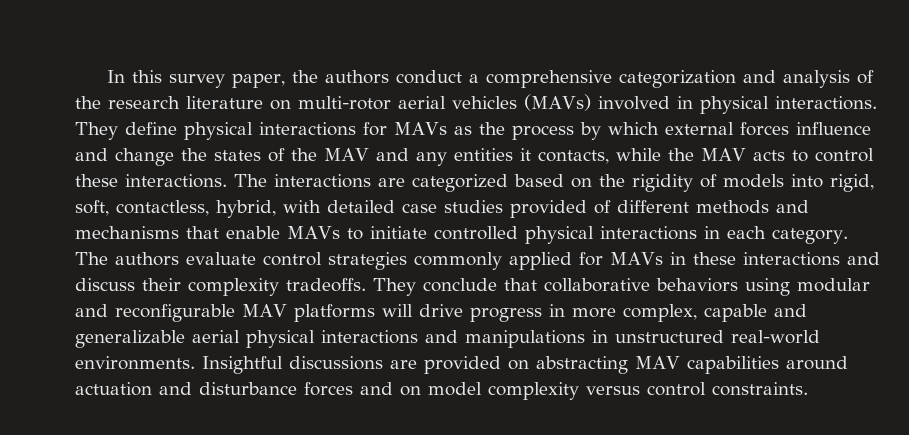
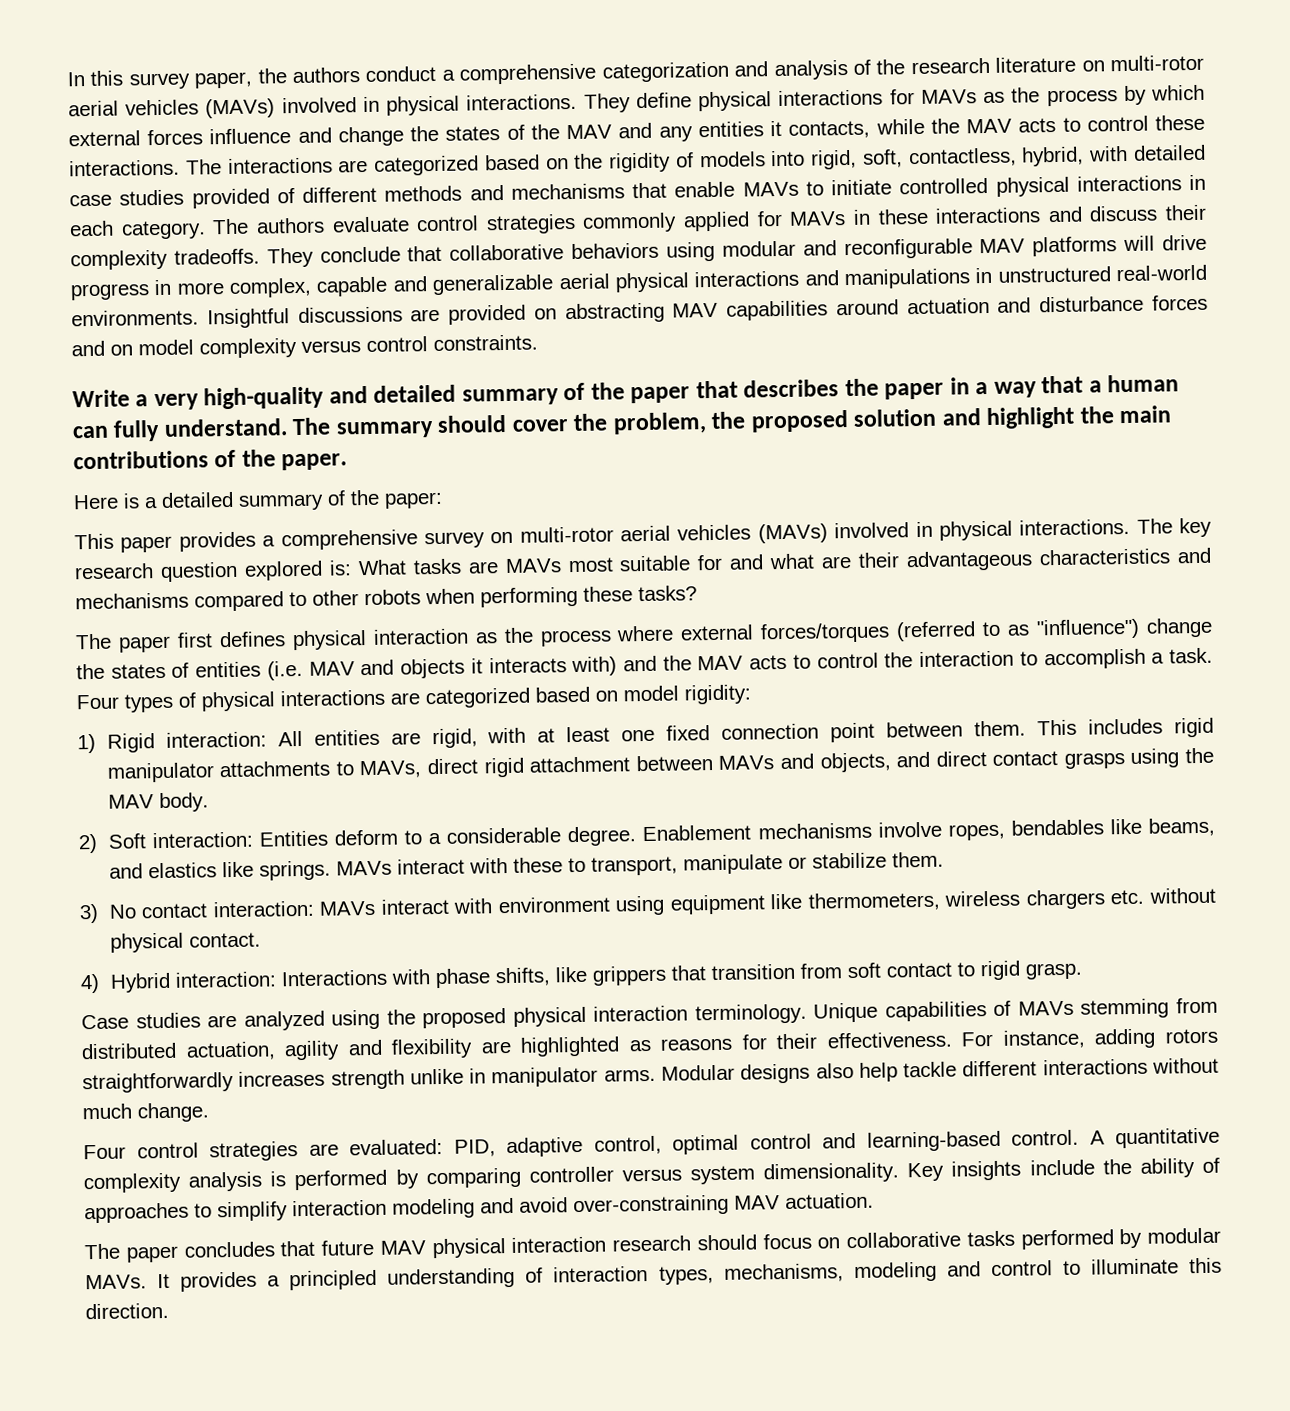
+ Write a very high-quality and detailed summary of the paper that describes the paper in a way that a human can fully understand. The summary should cover the problem, the proposed solution and highlight the main contributions of the paper.
+ Here is a detailed summary of the paper:
+ This paper provides a comprehensive survey on multi-rotor aerial vehicles (MAVs) involved in physical interactions. The key research question explored is: What tasks are MAVs most suitable for and what are their advantageous characteristics and mechanisms compared to other robots when performing these tasks?
+ The paper first defines physical interaction as the process where external forces/torques (referred to as "influence") change the states of entities (i.e. MAV and objects it interacts with) and the MAV acts to control the interaction to accomplish a task. Four types of physical interactions are categorized based on model rigidity:
+ 1) Rigid interaction: All entities are rigid, with at least one fixed connection point between them. This includes rigid manipulator attachments to MAVs, direct rigid attachment between MAVs and objects, and direct contact grasps using the MAV body.
+ 2) Soft interaction: Entities deform to a considerable degree. Enablement mechanisms involve ropes, bendables like beams, and elastics like springs. MAVs interact with these to transport, manipulate or stabilize them.
+ 3) No contact interaction: MAVs interact with environment using equipment like thermometers, wireless chargers etc. without physical contact.
+ 4) Hybrid interaction: Interactions with phase shifts, like grippers that transition from soft contact to rigid grasp.
+ Case studies are analyzed using the proposed physical interaction terminology. Unique capabilities of MAVs stemming from distributed actuation, agility and flexibility are highlighted as reasons for their effectiveness. For instance, adding rotors straightforwardly increases strength unlike in manipulator arms. Modular designs also help tackle different interactions without much change.
+ Four control strategies are evaluated: PID, adaptive control, optimal control and learning-based control. A quantitative complexity analysis is performed by comparing controller versus system dimensionality. Key insights include the ability of approaches to simplify interaction modeling and avoid over-constraining MAV actuation.
+ The paper concludes that future MAV physical interaction research should focus on collaborative tasks performed by modular MAVs. It provides a principled understanding of interaction types, mechanisms, modeling and control to illuminate this direction.

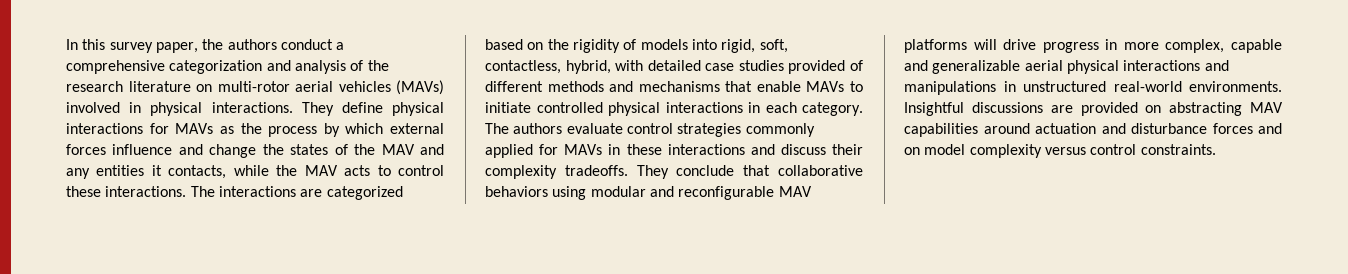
- Write a very high-quality and detailed summary of the paper that describes the paper in a way that a human can fully understand. The summary should cover the problem, the proposed solution and highlight the main contributions of the paper.
- Here is a detailed summary of the paper:
- This paper provides a comprehensive survey on multi-rotor aerial vehicles (MAVs) involved in physical interactions. The key research question explored is: What tasks are MAVs most suitable for and what are their advantageous characteristics and mechanisms compared to other robots when performing these tasks?
- The paper first defines physical interaction as the process where external forces/torques (referred to as "influence") change the states of entities (i.e. MAV and objects it interacts with) and the MAV acts to control the interaction to accomplish a task. Four types of physical interactions are categorized based on model rigidity:
- 1) Rigid interaction: All entities are rigid, with at least one fixed connection point between them. This includes rigid manipulator attachments to MAVs, direct rigid attachment between MAVs and objects, and direct contact grasps using the MAV body.
- 2) Soft interaction: Entities deform to a considerable degree. Enablement mechanisms involve ropes, bendables like beams, and elastics like springs. MAVs interact with these to transport, manipulate or stabilize them.
- 3) No contact interaction: MAVs interact with environment using equipment like thermometers, wireless chargers etc. without physical contact.
- 4) Hybrid interaction: Interactions with phase shifts, like grippers that transition from soft contact to rigid grasp.
- Case studies are analyzed using the proposed physical interaction terminology. Unique capabilities of MAVs stemming from distributed actuation, agility and flexibility are highlighted as reasons for their effectiveness. For instance, adding rotors straightforwardly increases strength unlike in manipulator arms. Modular designs also help tackle different interactions without much change.
- Four control strategies are evaluated: PID, adaptive control, optimal control and learning-based control. A quantitative complexity analysis is performed by comparing controller versus system dimensionality. Key insights include the ability of approaches to simplify interaction modeling and avoid over-constraining MAV actuation.
- The paper concludes that future MAV physical interaction research should focus on collaborative tasks performed by modular MAVs. It provides a principled understanding of interaction types, mechanisms, modeling and control to illuminate this direction.

